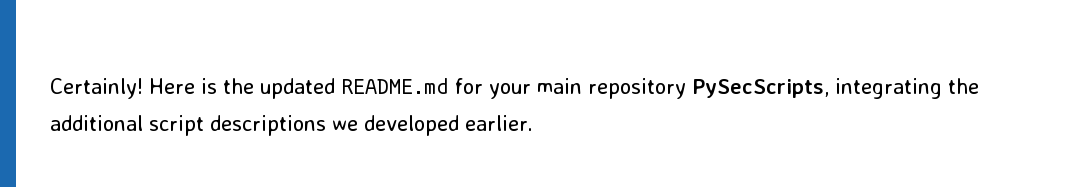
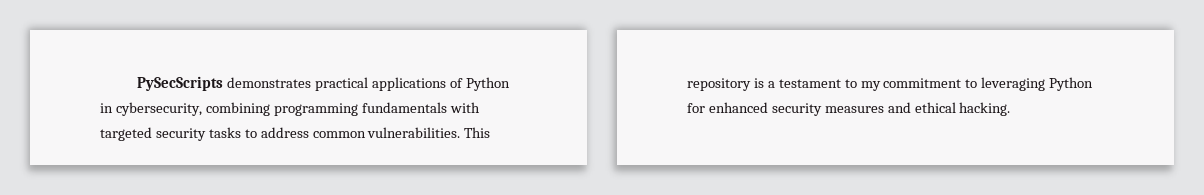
- Certainly! Here is the updated README.md for your main repository PySecScripts, integrating the additional script descriptions we developed earlier.
+ PySecScripts demonstrates practical applications of Python in cybersecurity, combining programming fundamentals with targeted security tasks to address common vulnerabilities. This repository is a testament to my commitment to leveraging Python for enhanced security measures and ethical hacking.

